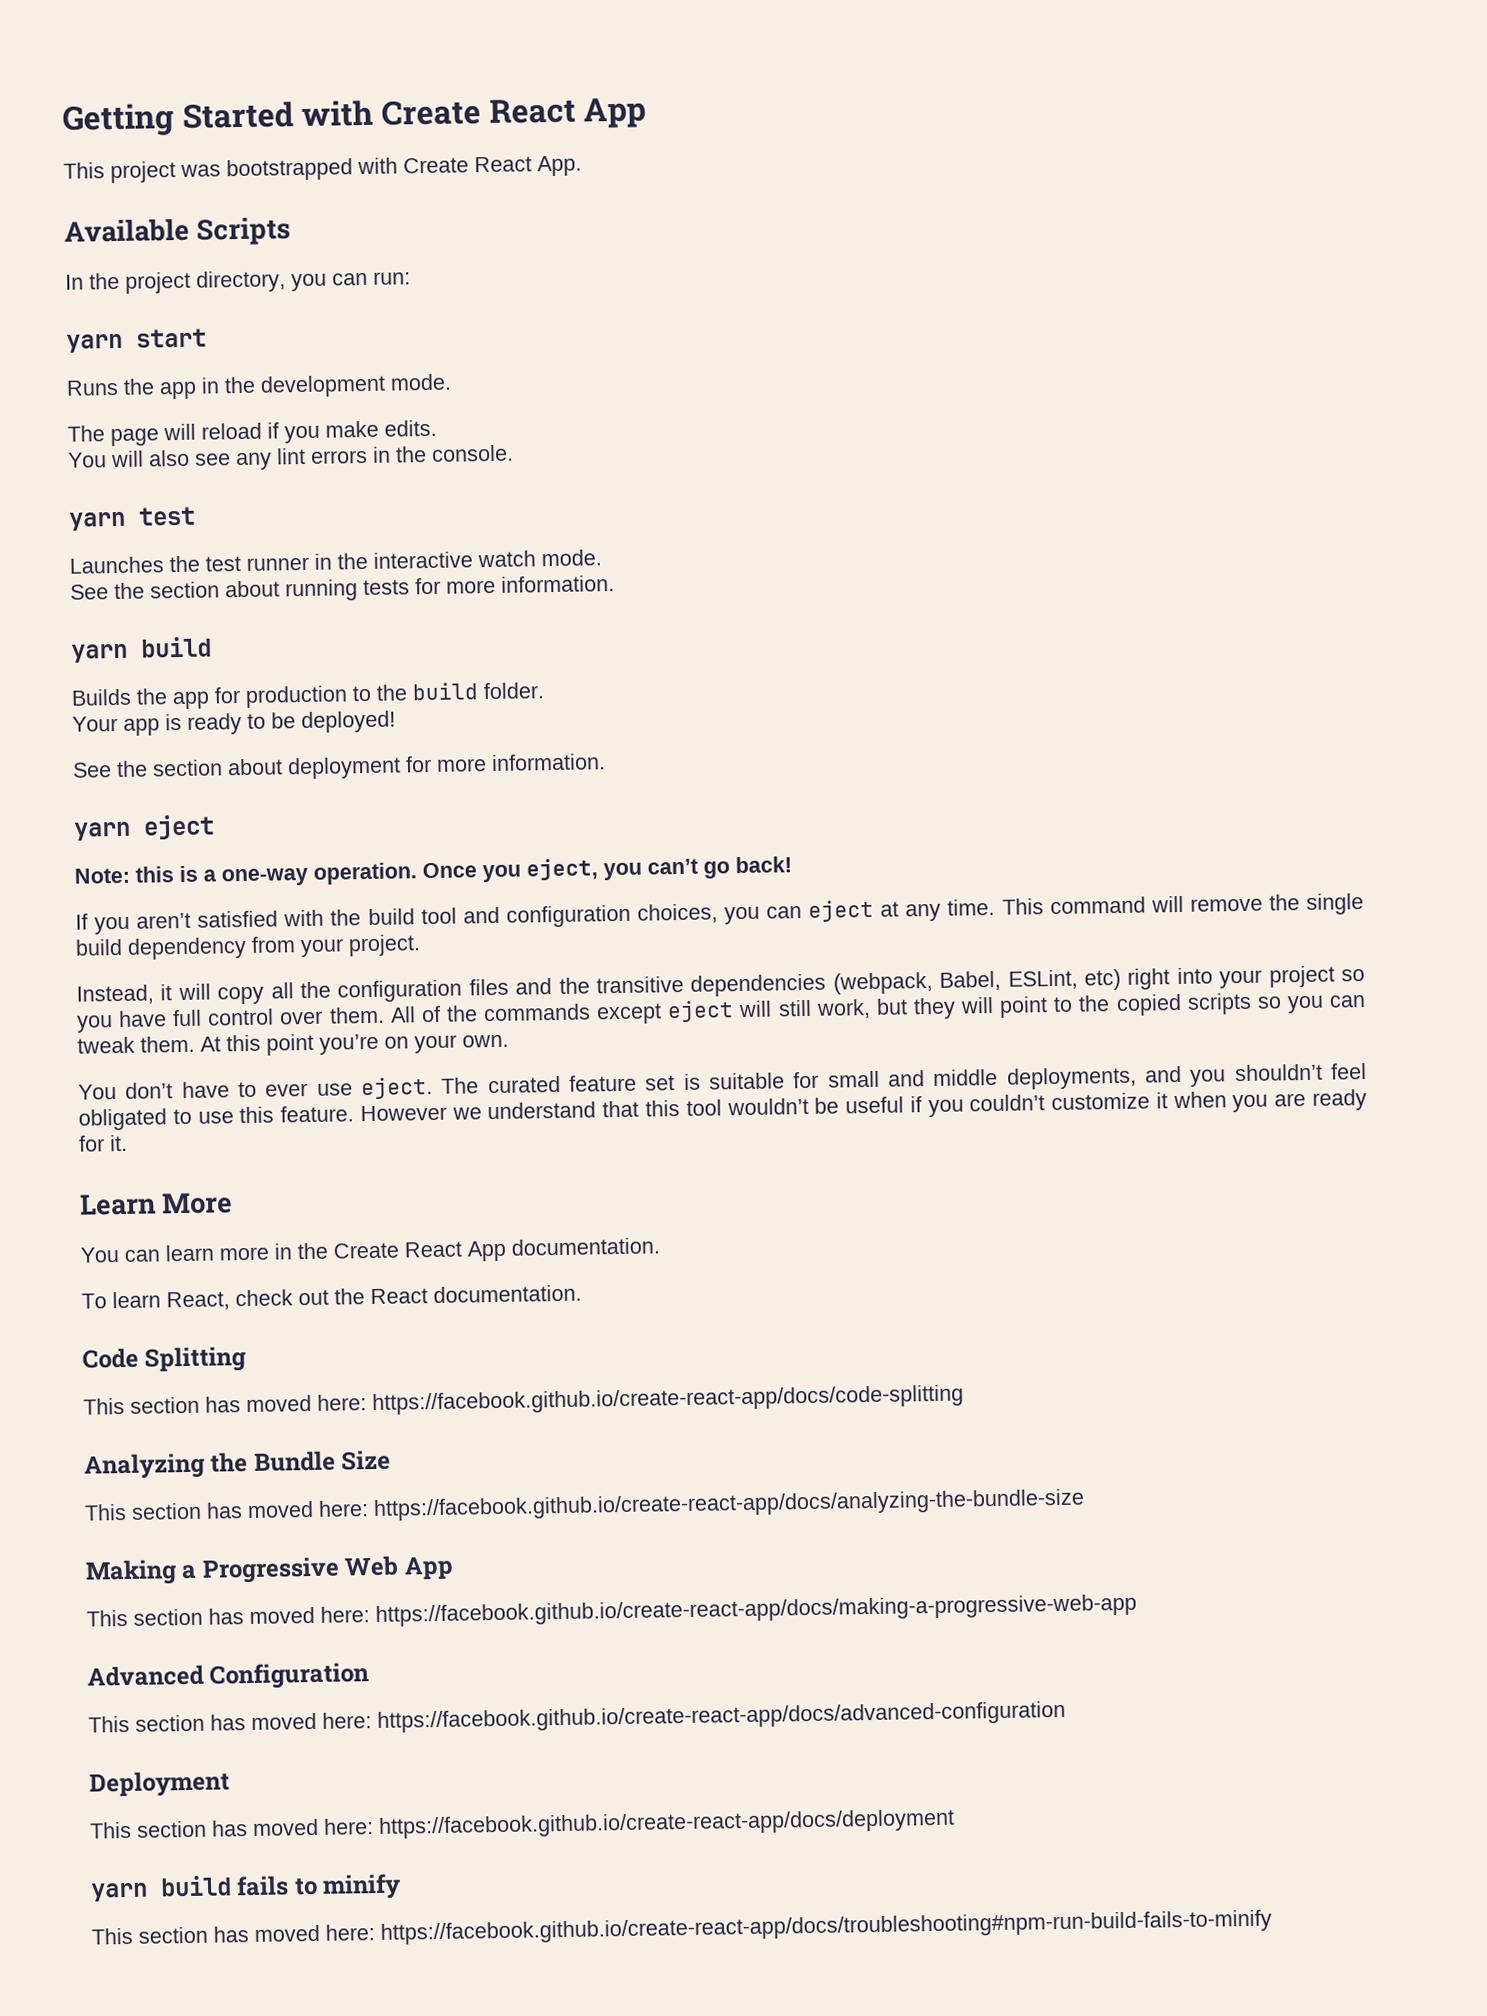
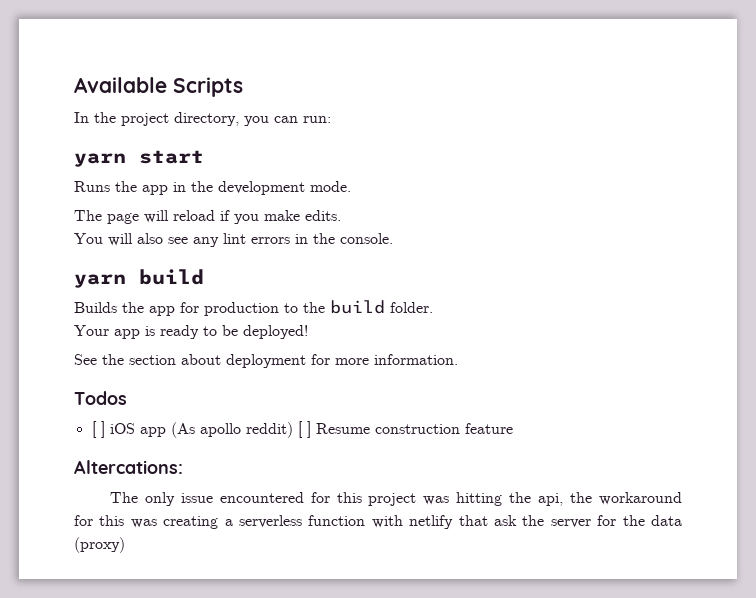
- Getting Started with Create React App
- This project was bootstrapped with Create React App.
- yarn test
- Launches the test runner in the interactive watch mode.
- See the section about running tests for more information.
- yarn eject
- Note: this is a one-way operation. Once you eject, you can’t go back!
- If you aren’t satisfied with the build tool and configuration choices, you can eject at any time. This command will remove the single build dependency from your project.
- Instead, it will copy all the configuration files and the transitive dependencies (webpack, Babel, ESLint, etc) right into your project so you have full control over them. All of the commands except eject will still work, but they will point to the copied scripts so you can tweak them. At this point you’re on your own.
- You don’t have to ever use eject. The curated feature set is suitable for small and middle deployments, and you shouldn’t feel obligated to use this feature. However we understand that this tool wouldn’t be useful if you couldn’t customize it when you are ready for it.
- Learn More
- You can learn more in the Create React App documentation.
- To learn React, check out the React documentation.
- Code Splitting
- This section has moved here: https://facebook.github.io/create-react-app/docs/code-splitting
- Analyzing the Bundle Size
- This section has moved here: https://facebook.github.io/create-react-app/docs/analyzing-the-bundle-size
- Making a Progressive Web App
- This section has moved here: https://facebook.github.io/create-react-app/docs/making-a-progressive-web-app
- Advanced Configuration
- This section has moved here: https://facebook.github.io/create-react-app/docs/advanced-configuration
- Deployment
- This section has moved here: https://facebook.github.io/create-react-app/docs/deployment
- yarn build fails to minify
- This section has moved here: https://facebook.github.io/create-react-app/docs/troubleshooting#npm-run-build-fails-to-minify
+ Todos
+ [ ] iOS app (As apollo reddit) [ ] Resume construction feature
+ Altercations:
+ The only issue encountered for this project was hitting the api, the workaround for this was creating a serverless function with netlify that ask the server for the data (proxy)

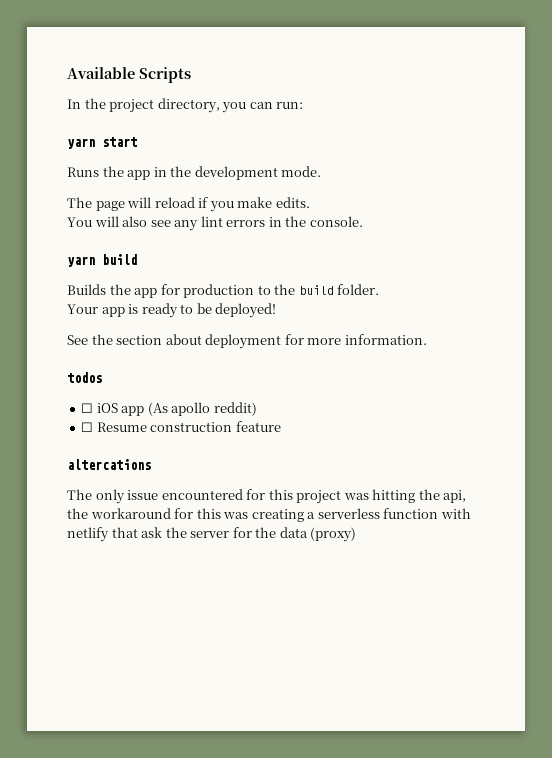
- Todos
- [ ] iOS app (As apollo reddit) [ ] Resume construction feature
+ todos
+ ☐ iOS app (As apollo reddit)
+ ☐ Resume construction feature
- Altercations:
+ altercations

